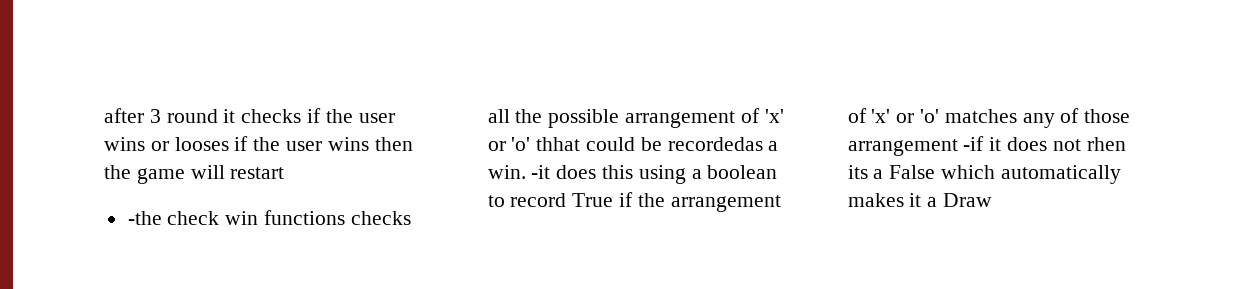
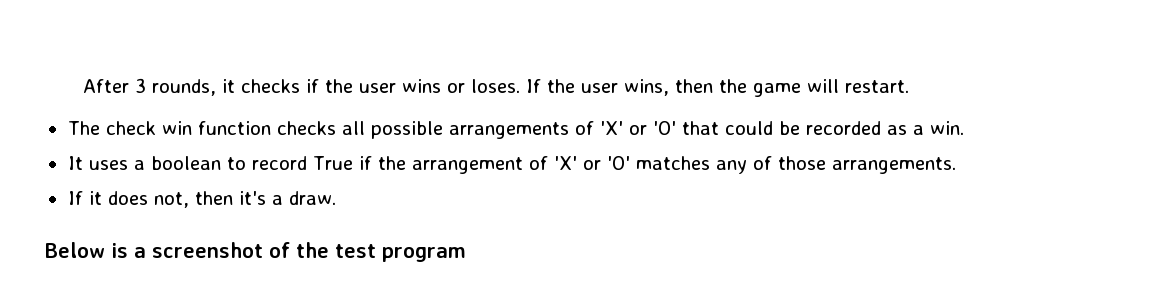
- after 3 round it checks if the user wins or looses if the user wins then the game will restart
- -the check win functions checks all the possible arrangement of 'x' or 'o' thhat could be recordedas a win. -it does this using a boolean to record True if the arrangement of 'x' or 'o' matches any of those arrangement -if it does not rhen its a False which automatically makes it a Draw
+ After 3 rounds, it checks if the user wins or loses. If the user wins, then the game will restart.
+ The check win function checks all possible arrangements of 'X' or 'O' that could be recorded as a win.
+ It uses a boolean to record True if the arrangement of 'X' or 'O' matches any of those arrangements.
+ If it does not, then it's a draw.
+ Below is a screenshot of the test program

